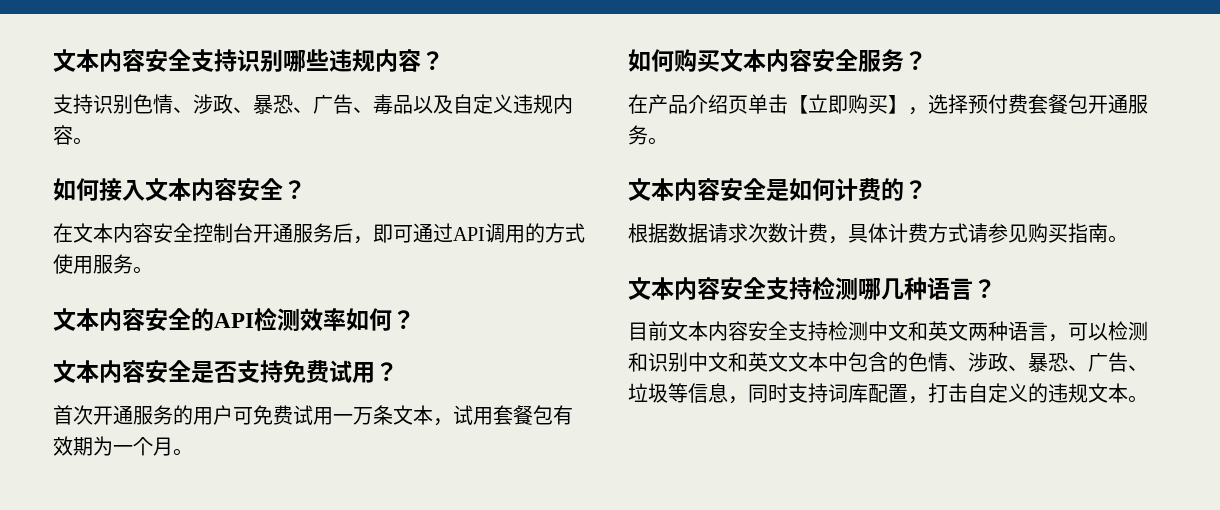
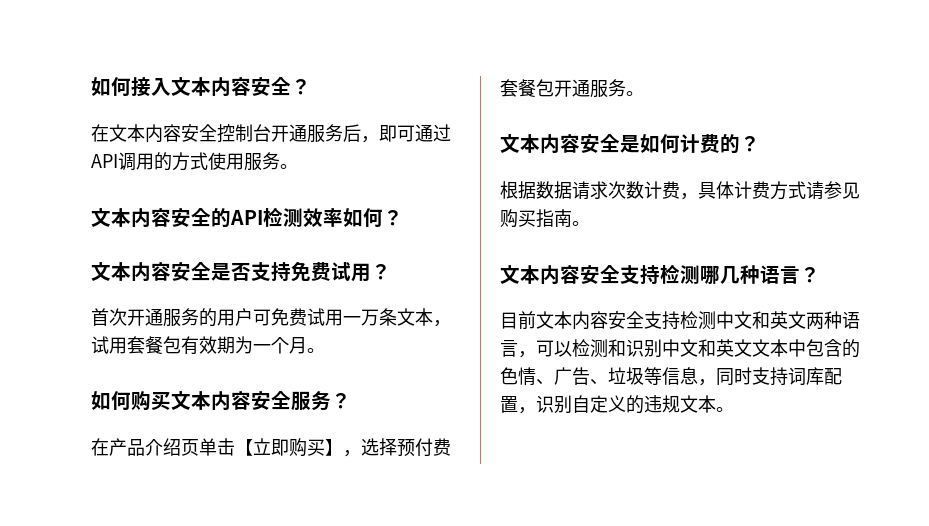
- 文本内容安全支持识别哪些违规内容？
- 支持识别色情、涉政、暴恐、广告、毒品以及自定义违规内容。
- 目前文本内容安全支持检测中文和英文两种语言，可以检测和识别中文和英文文本中包含的色情、涉政、暴恐、广告、垃圾等信息，同时支持词库配置，打击自定义的违规文本。
+ 目前文本内容安全支持检测中文和英文两种语言，可以检测和识别中文和英文文本中包含的色情、广告、垃圾等信息，同时支持词库配置，识别自定义的违规文本。

